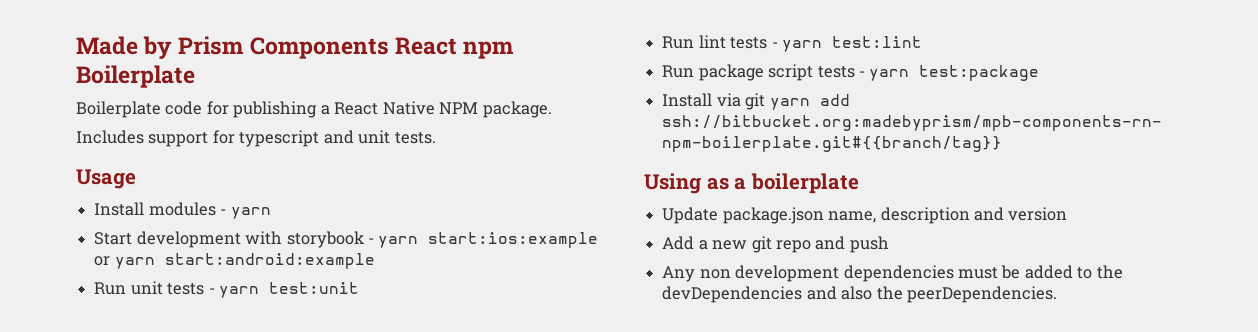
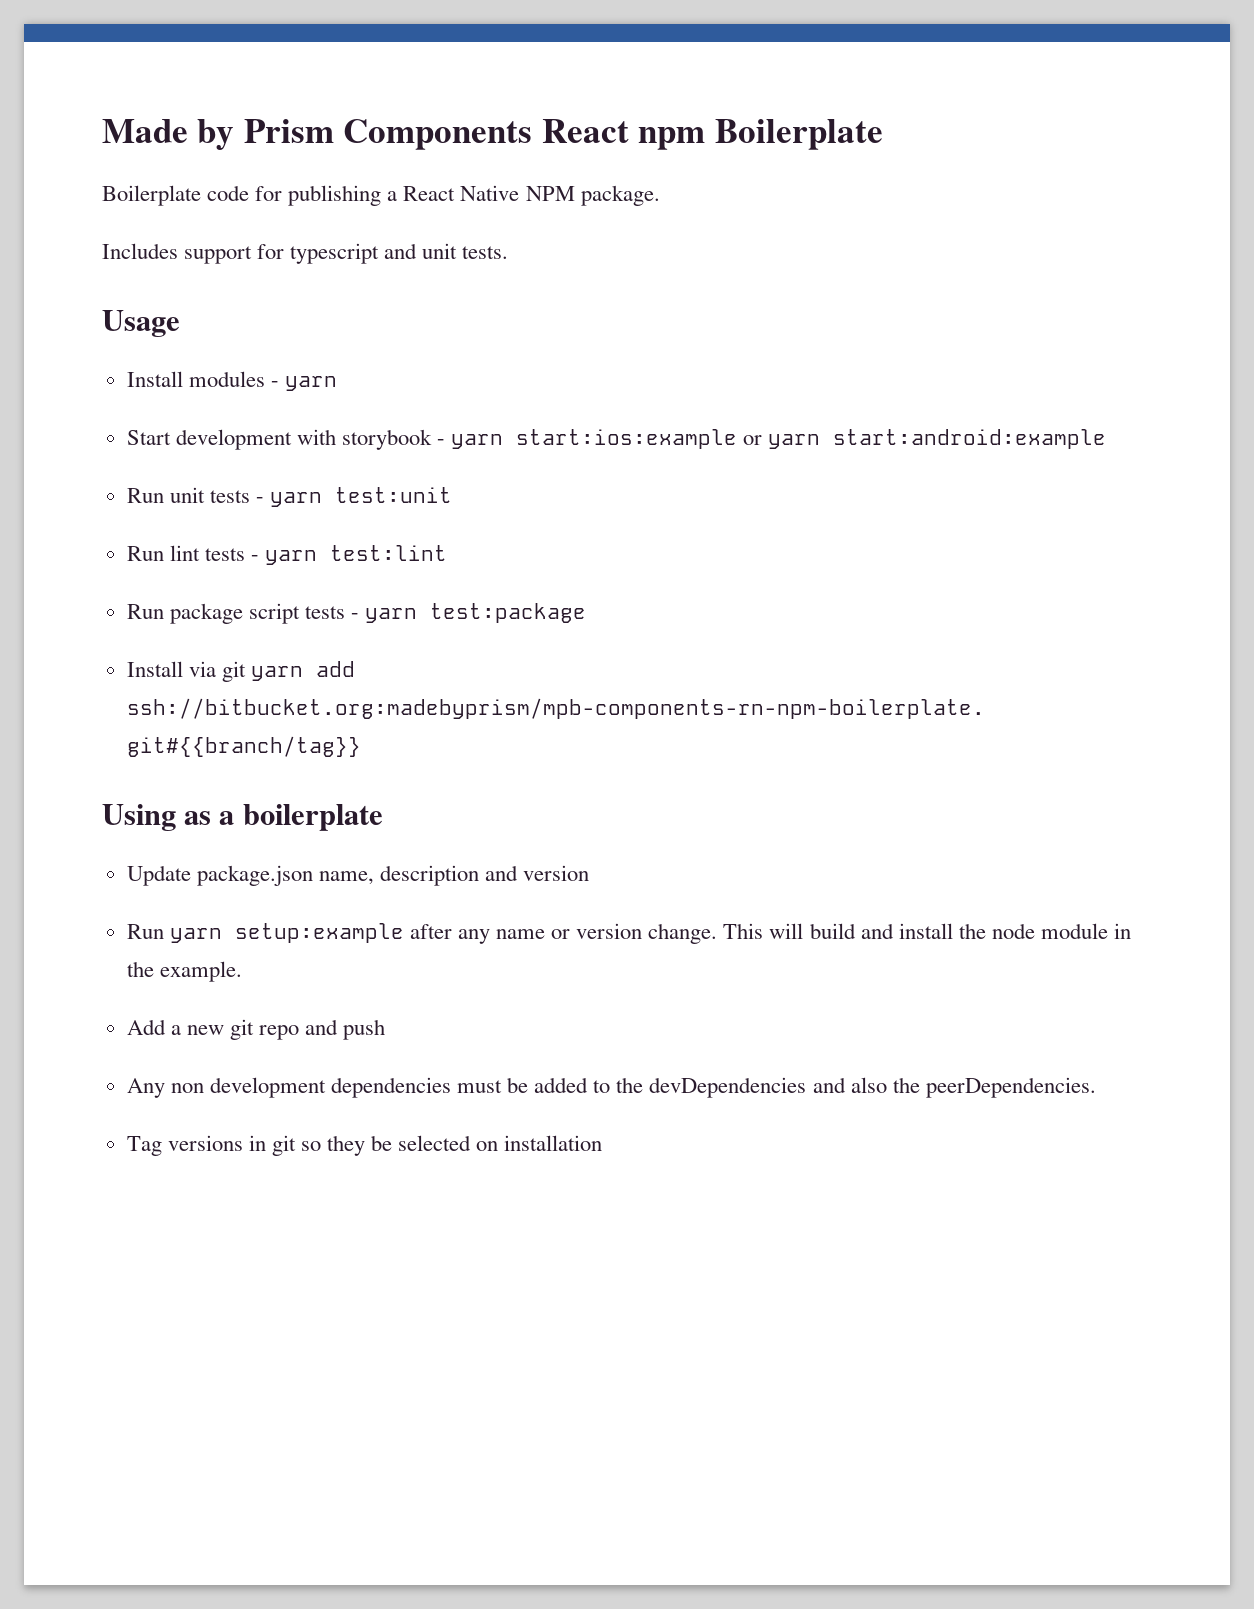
+ Run yarn setup:example after any name or version change. This will build and install the node module in the example.
+ Tag versions in git so they be selected on installation

